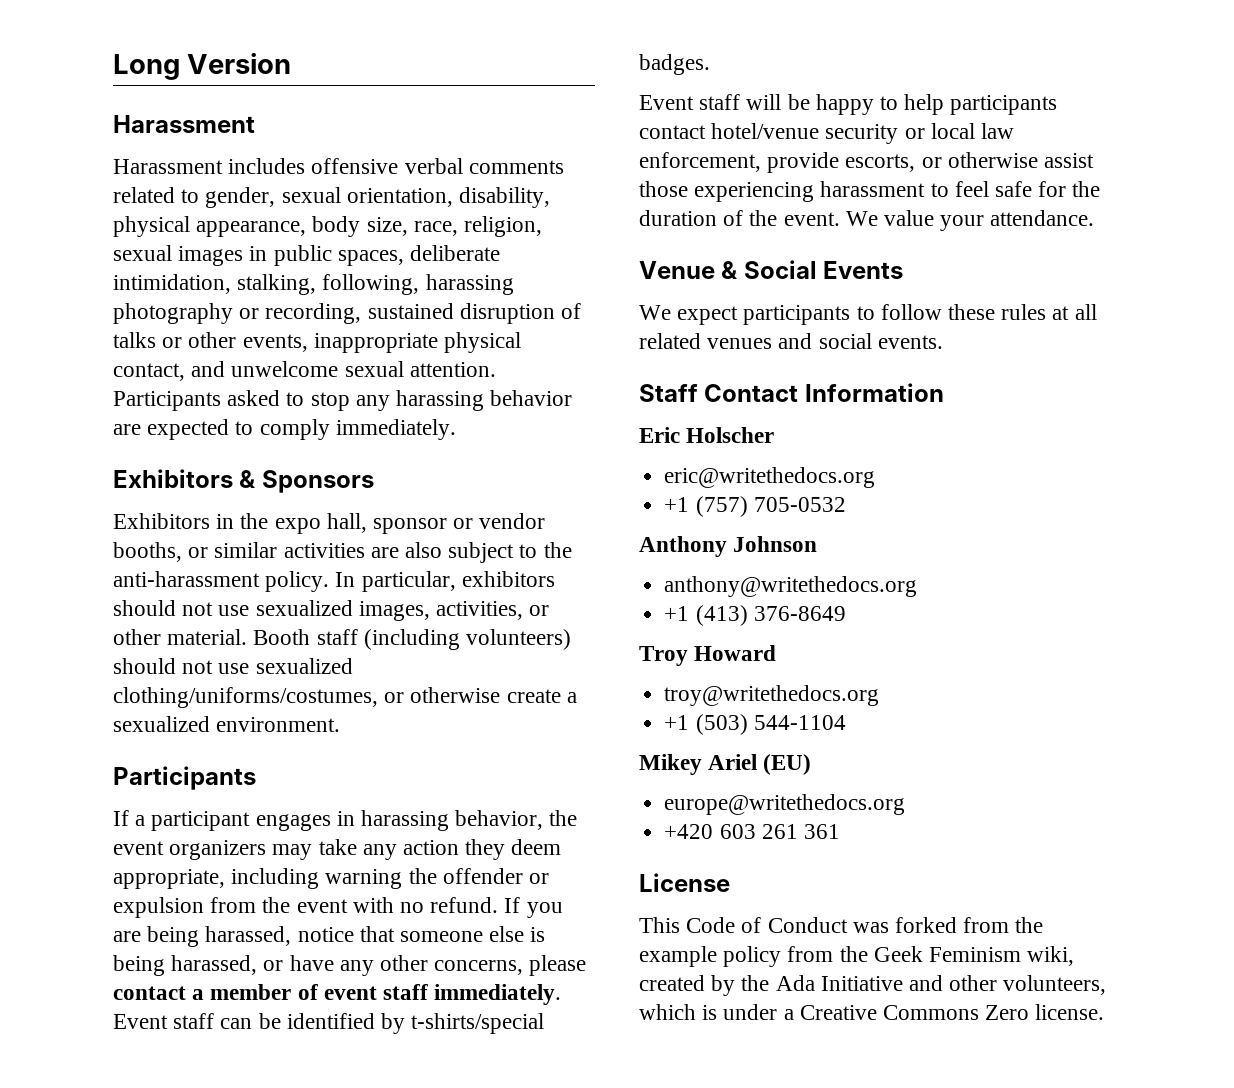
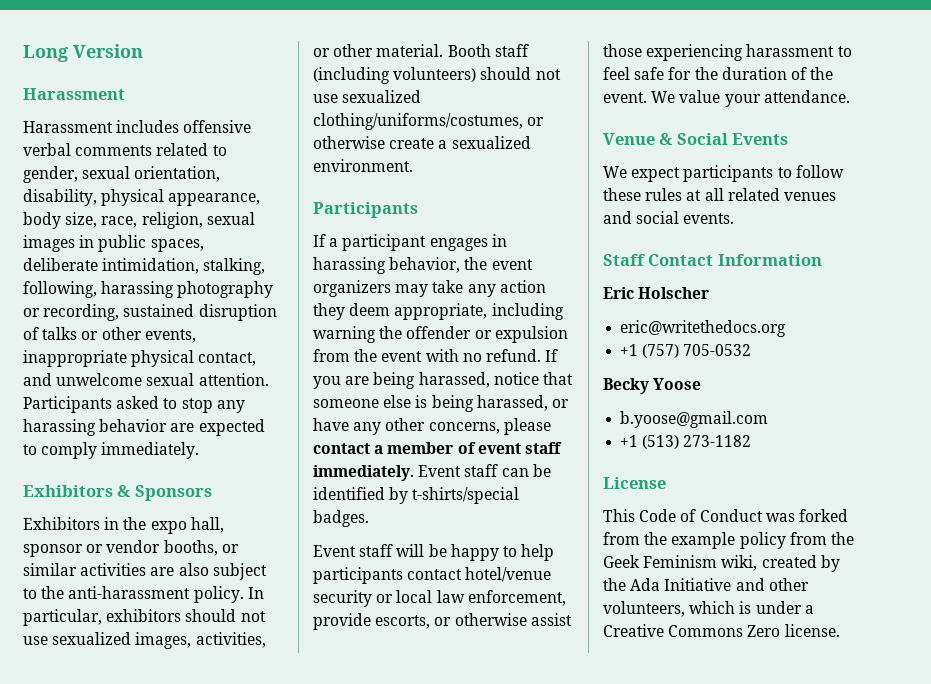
- Anthony Johnson
- anthony@writethedocs.org
- +1 (413) 376-8649
- Troy Howard
- troy@writethedocs.org
- +1 (503) 544-1104
- Mikey Ariel (EU)
- europe@writethedocs.org
- +420 603 261 361
+ Becky Yoose
+ b.yoose@gmail.com
+ +1 (513) 273-1182

